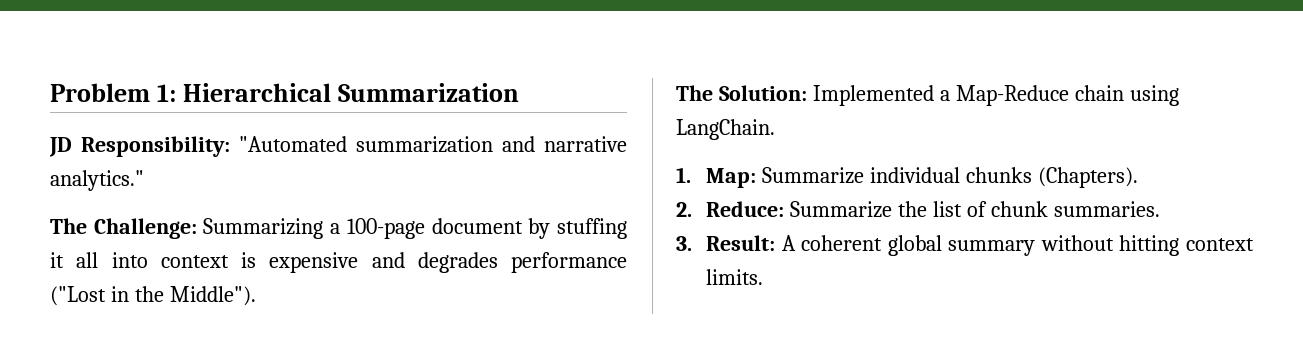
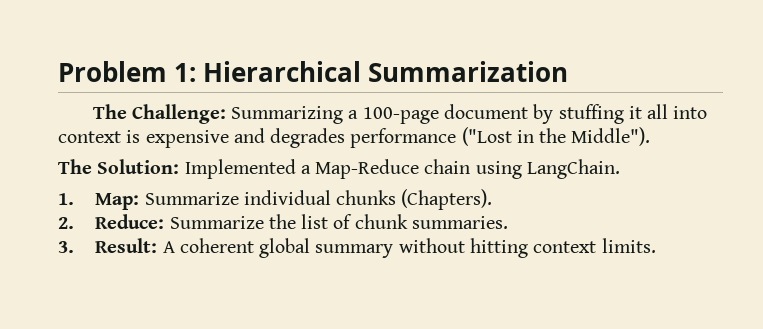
- JD Responsibility: "Automated summarization and narrative analytics."

